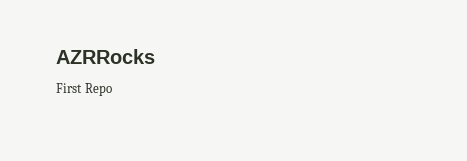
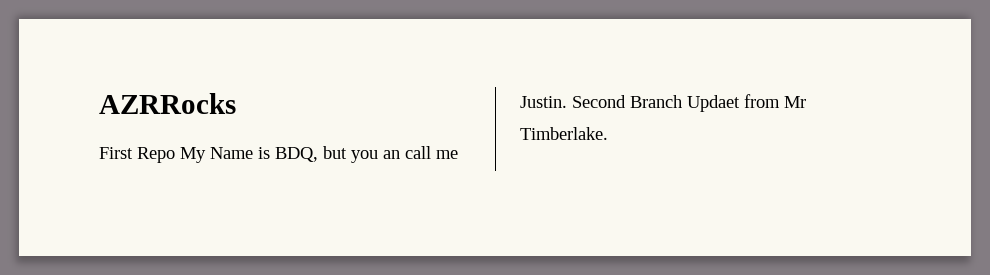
- First Repo
+ First Repo My Name is BDQ, but you an call me Justin. Second Branch Updaet from Mr Timberlake.

